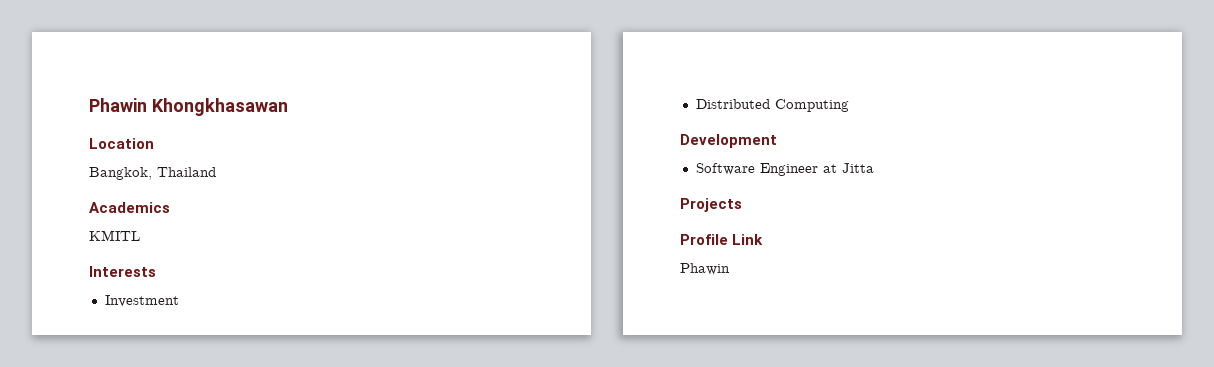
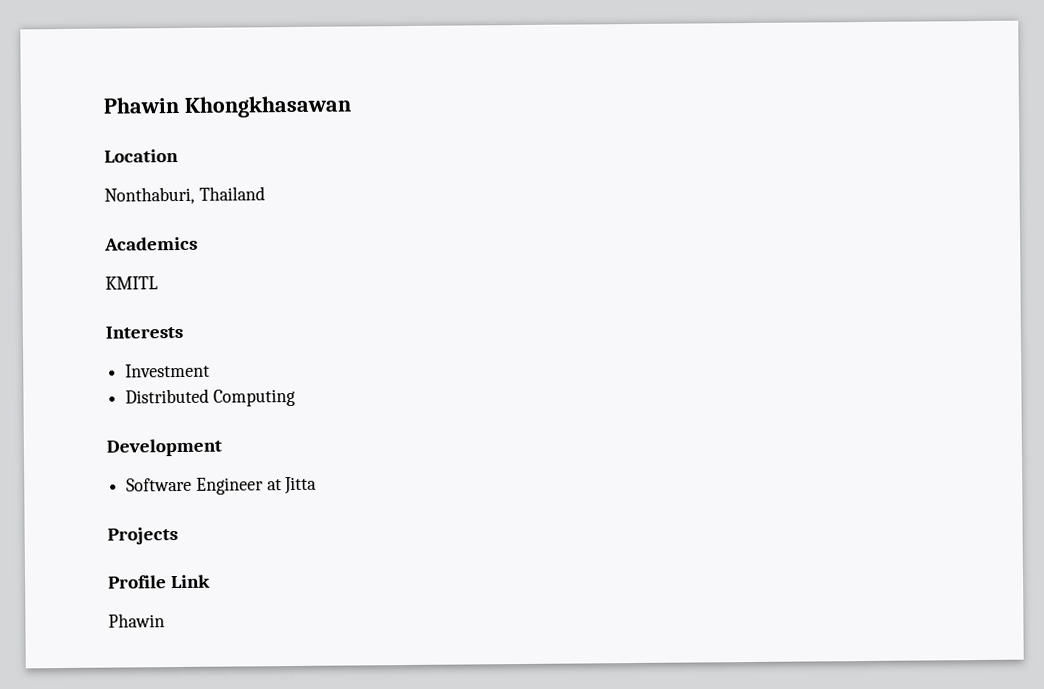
- Bangkok, Thailand
+ Nonthaburi, Thailand

